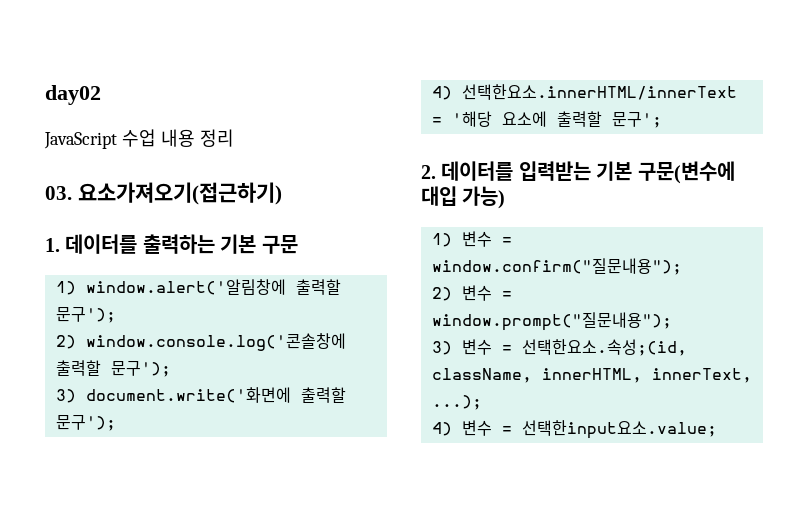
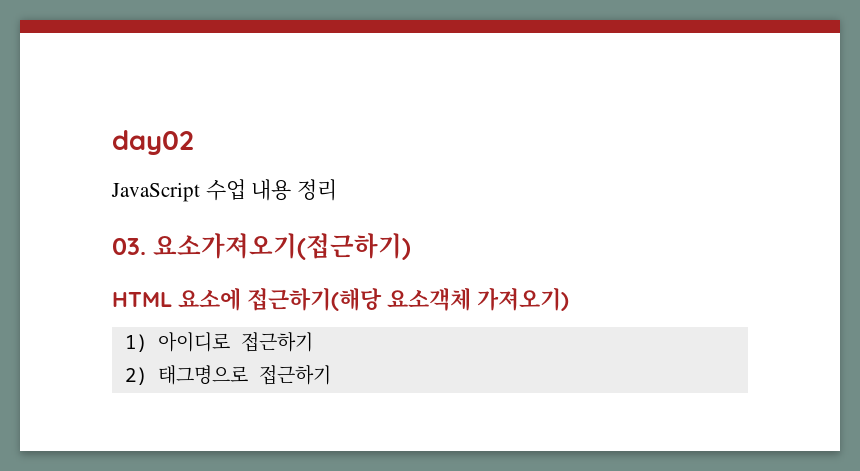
- 1. 데이터를 출력하는 기본 구문
- 1) window.alert('알림창에 출력할 문구');
- 2) window.console.log('콘솔창에 출력할 문구');
- 3) document.write('화면에 출력할 문구');
- 4) 선택한요소.innerHTML/innerText = '해당 요소에 출력할 문구';
- 2. 데이터를 입력받는 기본 구문(변수에 대입 가능)
- 1) 변수 = window.confirm("질문내용");
- 2) 변수 = window.prompt("질문내용");
- 3) 변수 = 선택한요소.속성;(id, className, innerHTML, innerText, ...);
- 4) 변수 = 선택한input요소.value;
+ HTML 요소에 접근하기(해당 요소객체 가져오기)
+ 1) 아이디로 접근하기
+ 2) 태그명으로 접근하기

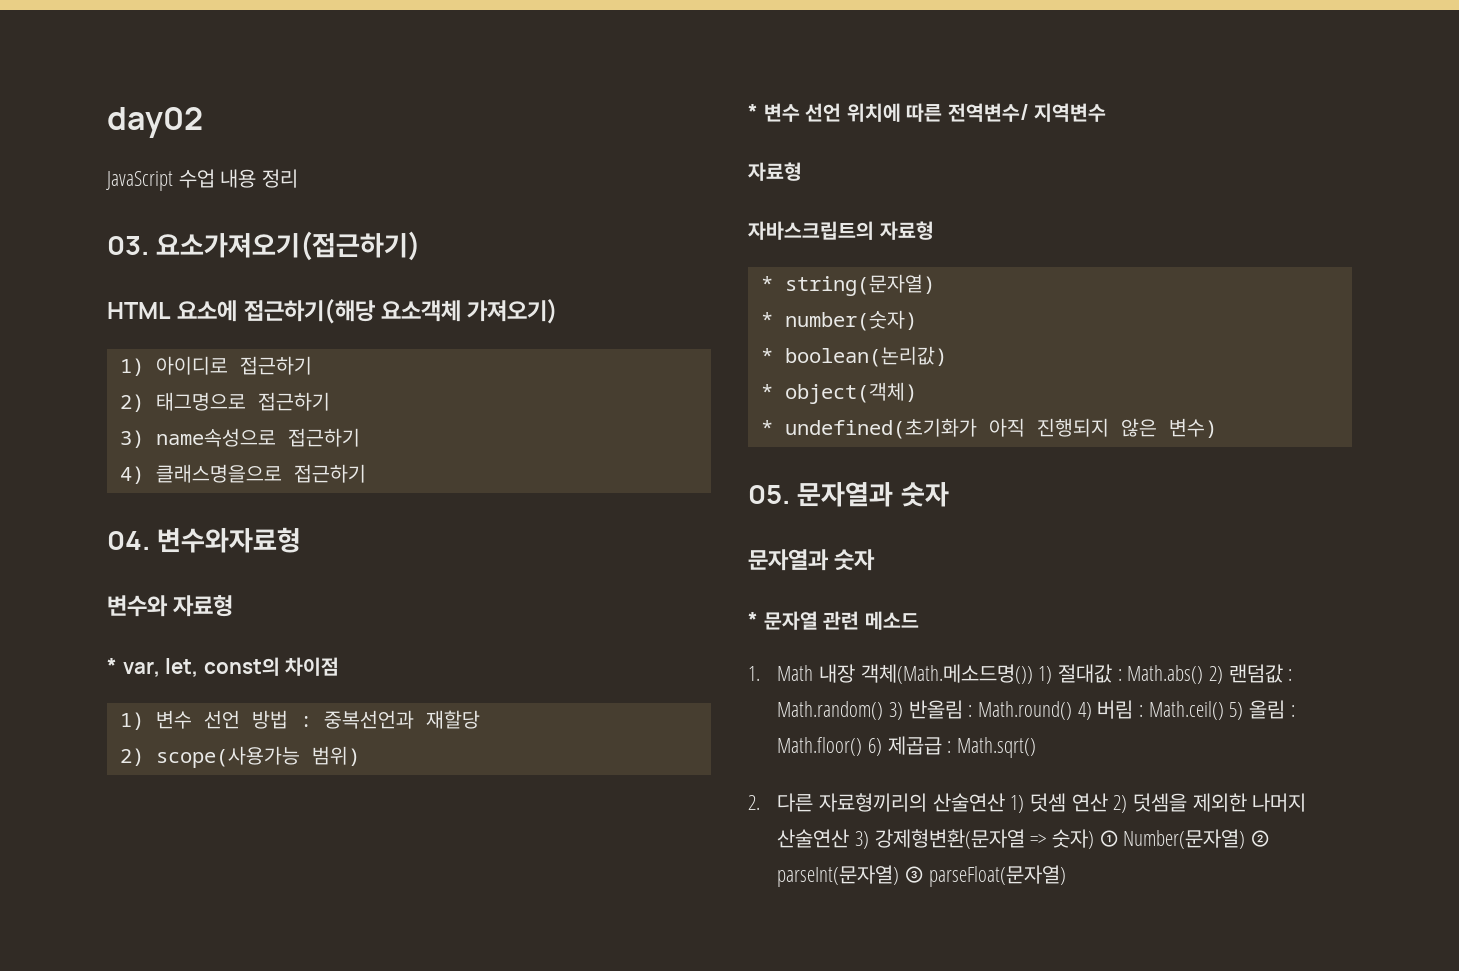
+ 3) name속성으로 접근하기
+ 4) 클래스명을으로 접근하기
+ 04. 변수와자료형
+ 변수와 자료형
+ * var, let, const의 차이점
+ 1) 변수 선언 방법 : 중복선언과 재할당
+ 2) scope(사용가능 범위)
+ * 변수 선언 위치에 따른 전역변수/ 지역변수
+ 자료형
+ 자바스크립트의 자료형
+ * string(문자열)
+ * number(숫자)
+ * boolean(논리값)
+ * object(객체)
+ * undefined(초기화가 아직 진행되지 않은 변수)
+ 05. 문자열과 숫자
+ 문자열과 숫자
+ * 문자열 관련 메소드
+ 1. Math 내장 객체(Math.메소드명()) 1) 절대값 : Math.abs() 2) 랜덤값 : Math.random() 3) 반올림 : Math.round() 4) 버림 : Math.ceil() 5) 올림 : Math.floor() 6) 제곱급 : Math.sqrt()
+ 2. 다른 자료형끼리의 산술연산 1) 덧셈 연산 2) 덧셈을 제외한 나머지 산술연산 3) 강제형변환(문자열 => 숫자) ① Number(문자열) ② parseInt(문자열) ③ parseFloat(문자열)

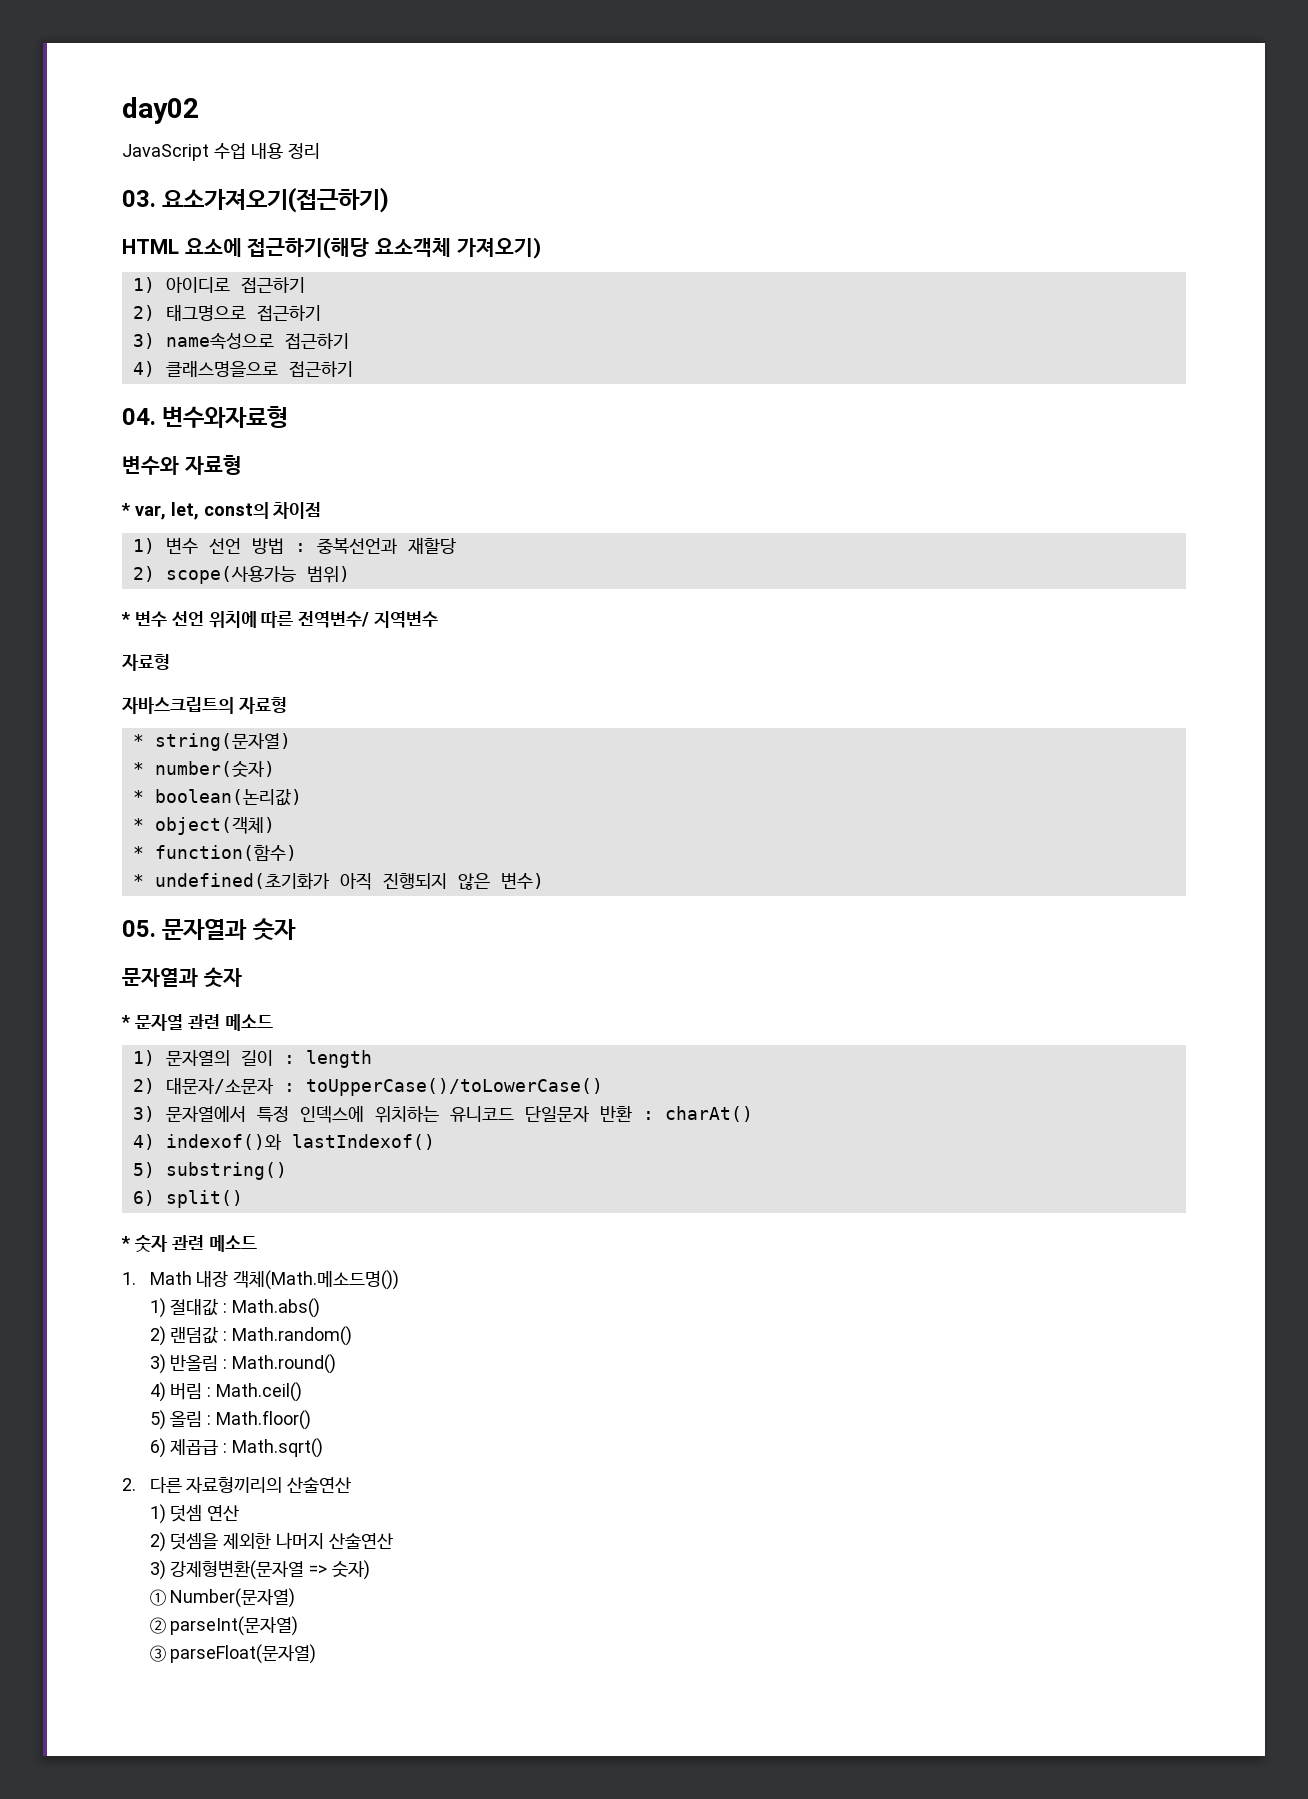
+ * function(함수)
+ 1) 문자열의 길이 : length
+ 2) 대문자/소문자 : toUpperCase()/toLowerCase()
+ 3) 문자열에서 특정 인덱스에 위치하는 유니코드 단일문자 반환 : charAt()
+ 4) indexof()와 lastIndexof()
+ 5) substring()
+ 6) split()
+ * 숫자 관련 메소드
- 1. Math 내장 객체(Math.메소드명()) 1) 절대값 : Math.abs() 2) 랜덤값 : Math.random() 3) 반올림 : Math.round() 4) 버림 : Math.ceil() 5) 올림 : Math.floor() 6) 제곱급 : Math.sqrt()
+ 1. Math 내장 객체(Math.메소드명())
+ 1) 절대값 : Math.abs()
+ 2) 랜덤값 : Math.random()
+ 3) 반올림 : Math.round()
+ 4) 버림 : Math.ceil()
+ 5) 올림 : Math.floor()
+ 6) 제곱급 : Math.sqrt()
- 2. 다른 자료형끼리의 산술연산 1) 덧셈 연산 2) 덧셈을 제외한 나머지 산술연산 3) 강제형변환(문자열 => 숫자) ① Number(문자열) ② parseInt(문자열) ③ parseFloat(문자열)
+ 2. 다른 자료형끼리의 산술연산
+ 1) 덧셈 연산
+ 2) 덧셈을 제외한 나머지 산술연산
+ 3) 강제형변환(문자열 => 숫자)
+ ① Number(문자열)
+ ② parseInt(문자열)
+ ③ parseFloat(문자열)

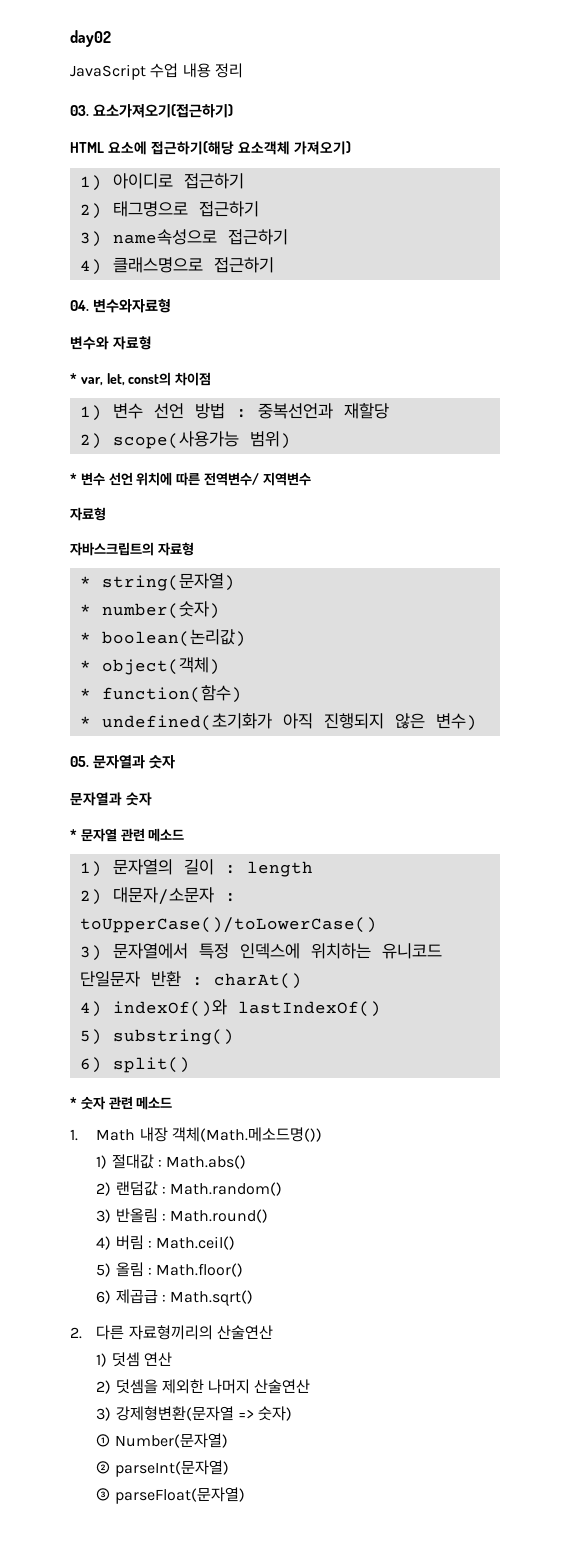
- 4) 클래스명을으로 접근하기
+ 4) 클래스명으로 접근하기
- 4) indexof()와 lastIndexof()
+ 4) indexOf()와 lastIndexOf()

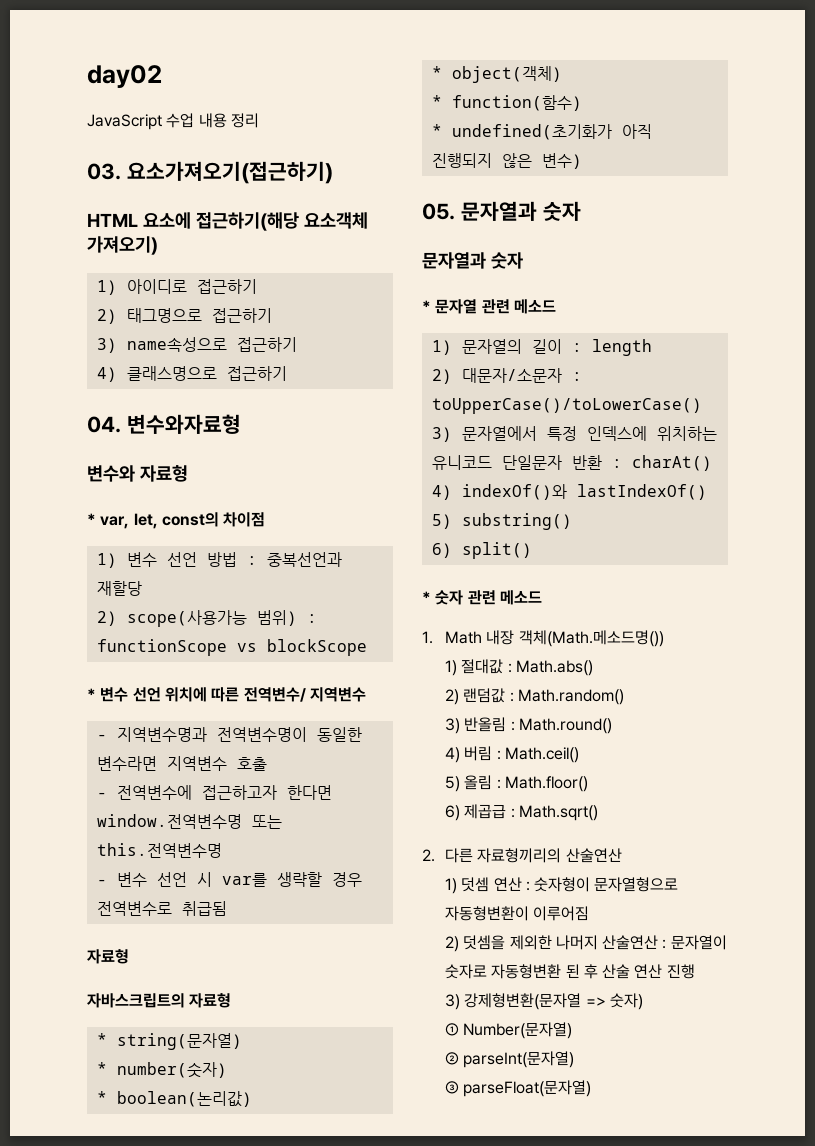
- 2) scope(사용가능 범위)
+ 2) scope(사용가능 범위) : functionScope vs blockScope
+ - 지역변수명과 전역변수명이 동일한 변수라면 지역변수 호출
+ - 전역변수에 접근하고자 한다면 window.전역변수명 또는 this.전역변수명
+ - 변수 선언 시 var를 생략할 경우 전역변수로 취급됨
- 1) 덧셈 연산
+ 1) 덧셈 연산 : 숫자형이 문자열형으로 자동형변환이 이루어짐
- 2) 덧셈을 제외한 나머지 산술연산
+ 2) 덧셈을 제외한 나머지 산술연산 : 문자열이 숫자로 자동형변환 된 후 산술 연산 진행

